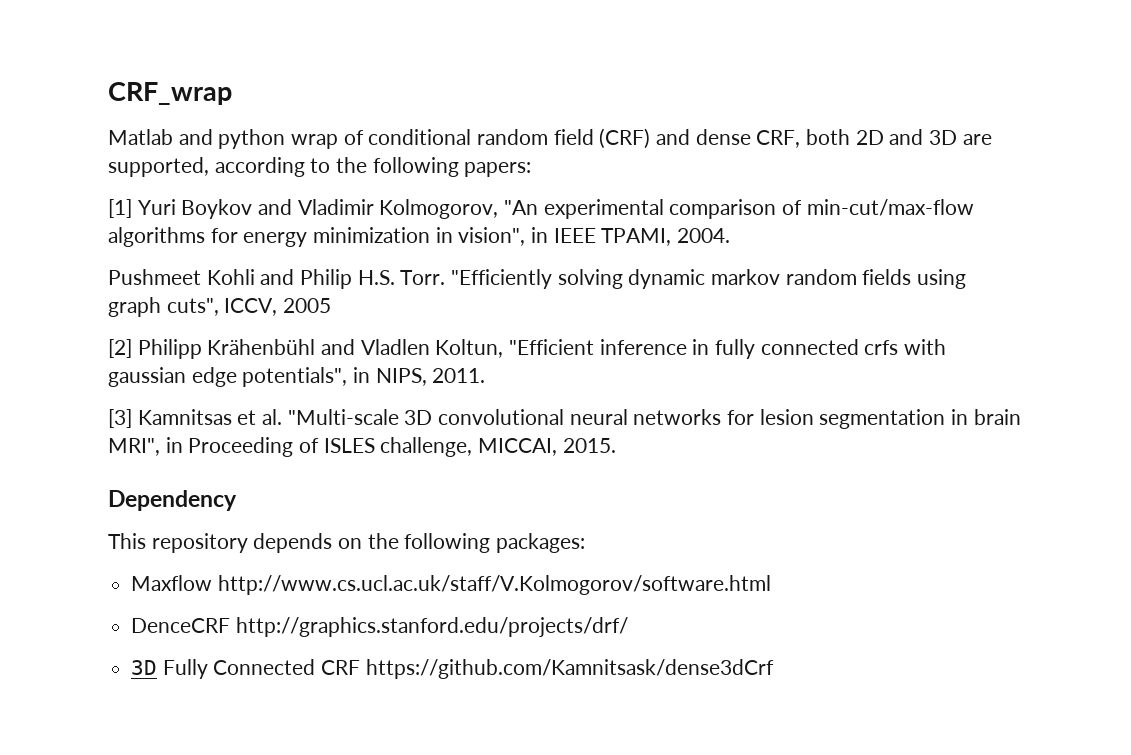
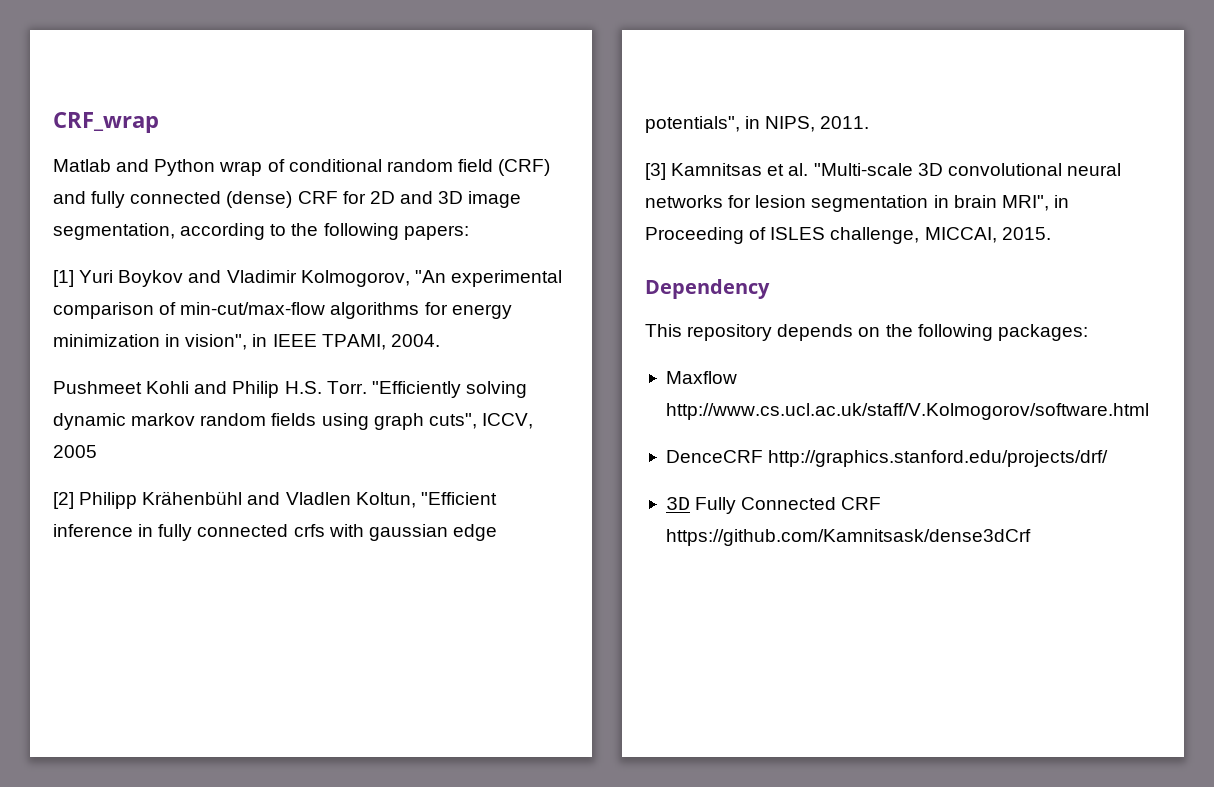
- Matlab and python wrap of conditional random field (CRF) and dense CRF, both 2D and 3D are supported, according to the following papers:
+ Matlab and Python wrap of conditional random field (CRF) and fully connected (dense) CRF for 2D and 3D image segmentation, according to the following papers:

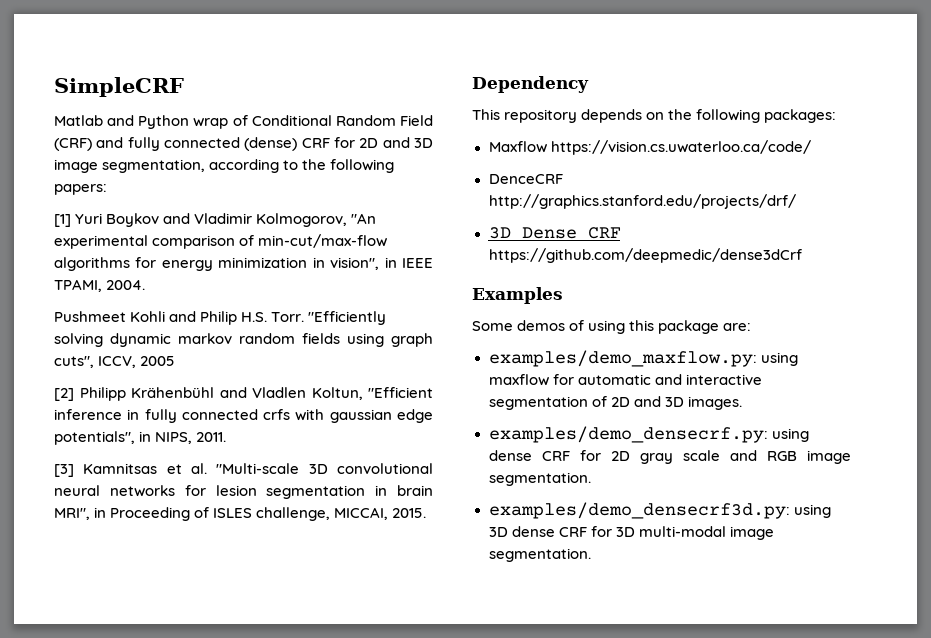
- CRF_wrap
+ SimpleCRF
- Matlab and Python wrap of conditional random field (CRF) and fully connected (dense) CRF for 2D and 3D image segmentation, according to the following papers:
+ Matlab and Python wrap of Conditional Random Field (CRF) and fully connected (dense) CRF for 2D and 3D image segmentation, according to the following papers:
- Maxflow http://www.cs.ucl.ac.uk/staff/V.Kolmogorov/software.html
+ Maxflow https://vision.cs.uwaterloo.ca/code/
- 3D Fully Connected CRF https://github.com/Kamnitsask/dense3dCrf
+ 3D Dense CRF https://github.com/deepmedic/dense3dCrf
+ Examples
+ Some demos of using this package are:
+ examples/demo_maxflow.py: using maxflow for automatic and interactive segmentation of 2D and 3D images.
+ examples/demo_densecrf.py: using dense CRF for 2D gray scale and RGB image segmentation.
+ examples/demo_densecrf3d.py: using 3D dense CRF for 3D multi-modal image segmentation.

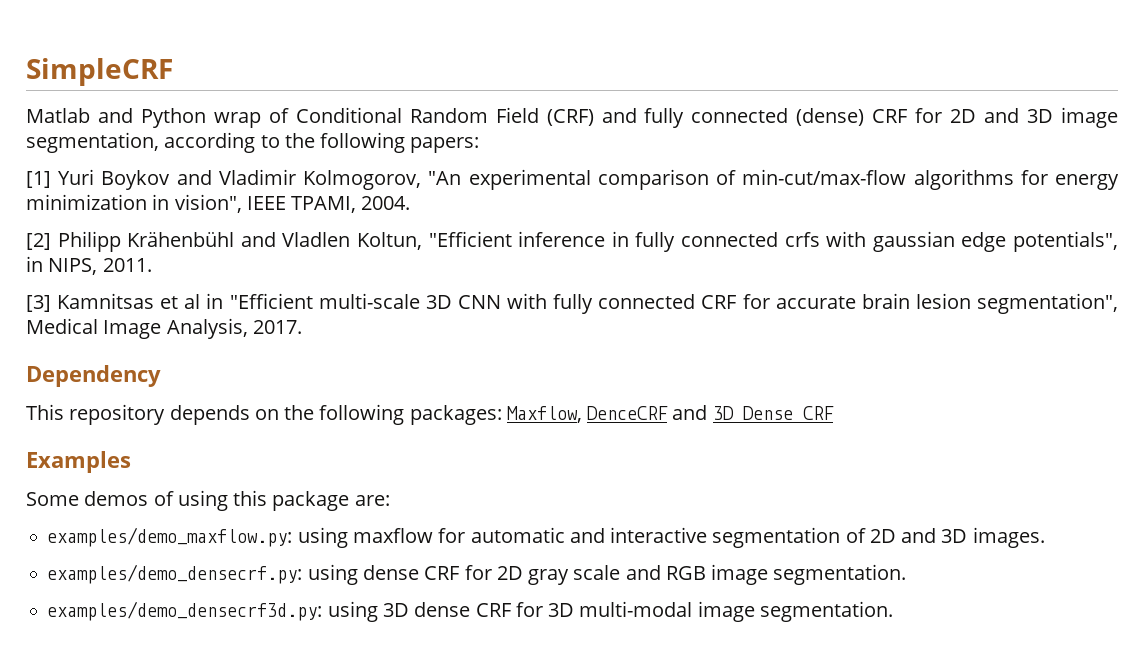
- [1] Yuri Boykov and Vladimir Kolmogorov, "An experimental comparison of min-cut/max-flow algorithms for energy minimization in vision", in IEEE TPAMI, 2004.
+ [1] Yuri Boykov and Vladimir Kolmogorov, "An experimental comparison of min-cut/max-flow algorithms for energy minimization in vision", IEEE TPAMI, 2004.
- Pushmeet Kohli and Philip H.S. Torr. "Efficiently solving dynamic markov random fields using graph cuts", ICCV, 2005
- [3] Kamnitsas et al. "Multi-scale 3D convolutional neural networks for lesion segmentation in brain MRI", in Proceeding of ISLES challenge, MICCAI, 2015.
+ [3] Kamnitsas et al in "Efficient multi-scale 3D CNN with fully connected CRF for accurate brain lesion segmentation", Medical Image Analysis, 2017.
- This repository depends on the following packages:
- Maxflow https://vision.cs.uwaterloo.ca/code/
- DenceCRF http://graphics.stanford.edu/projects/drf/
- 3D Dense CRF https://github.com/deepmedic/dense3dCrf
+ This repository depends on the following packages: Maxflow, DenceCRF and 3D Dense CRF

